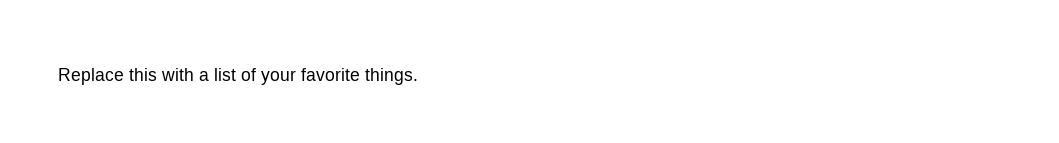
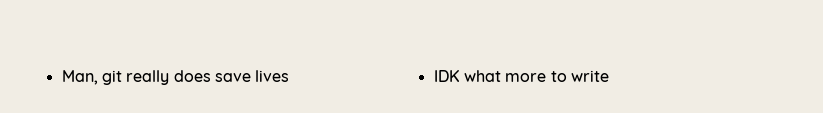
- Replace this with a list of your favorite things.
+ Man, git really does save lives
+ IDK what more to write

